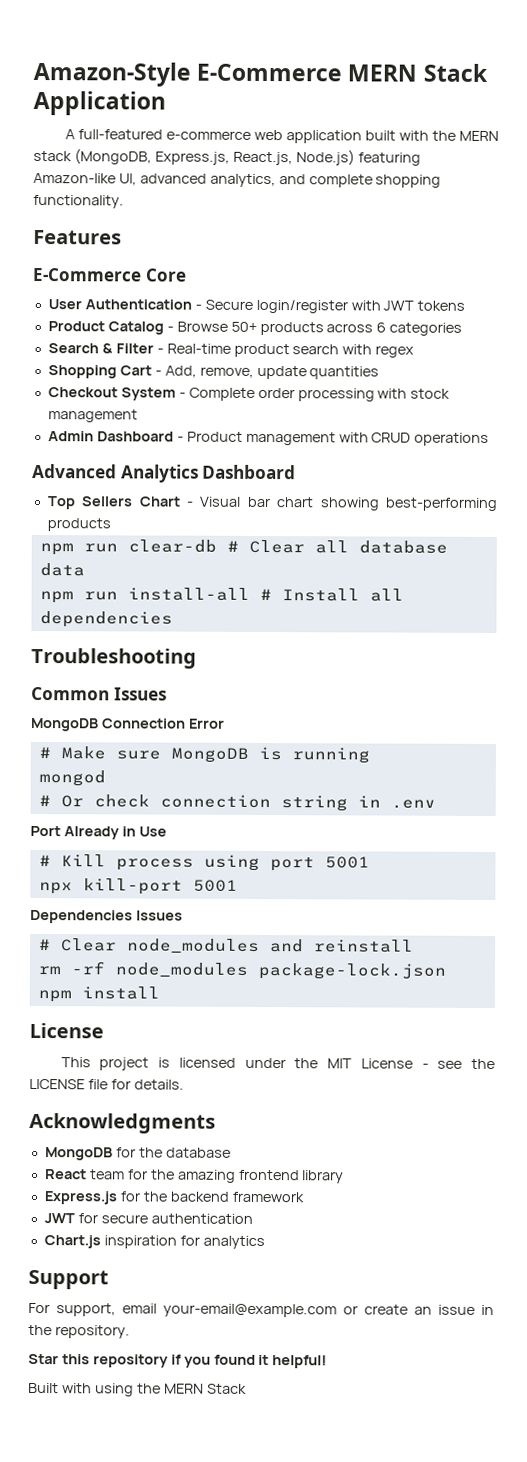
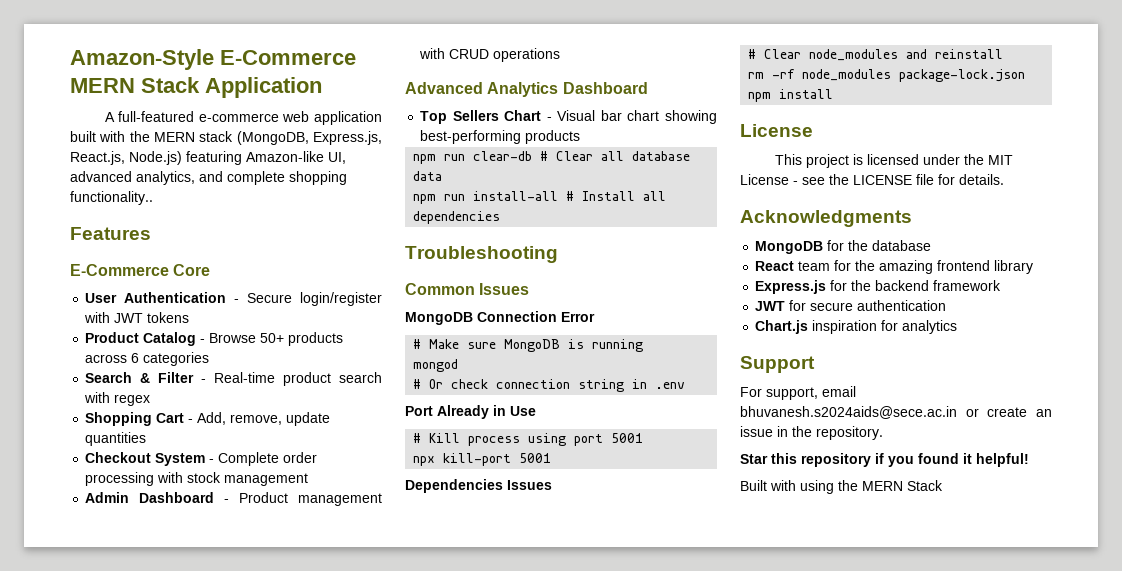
- A full-featured e-commerce web application built with the MERN stack (MongoDB, Express.js, React.js, Node.js) featuring Amazon-like UI, advanced analytics, and complete shopping functionality.
+ A full-featured e-commerce web application built with the MERN stack (MongoDB, Express.js, React.js, Node.js) featuring Amazon-like UI, advanced analytics, and complete shopping functionality..
- For support, email your-email@example.com or create an issue in the repository.
+ For support, email bhuvanesh.s2024aids@sece.ac.in or create an issue in the repository.

